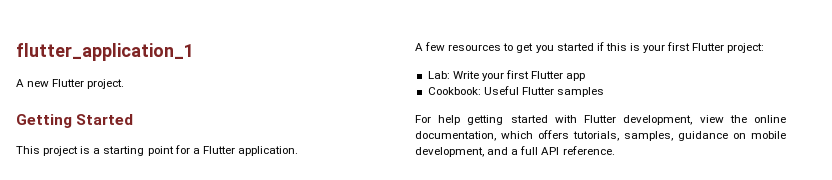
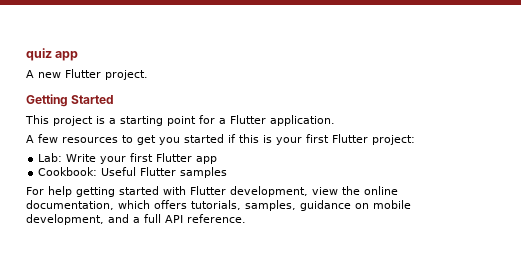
- flutter_application_1
+ quiz app

